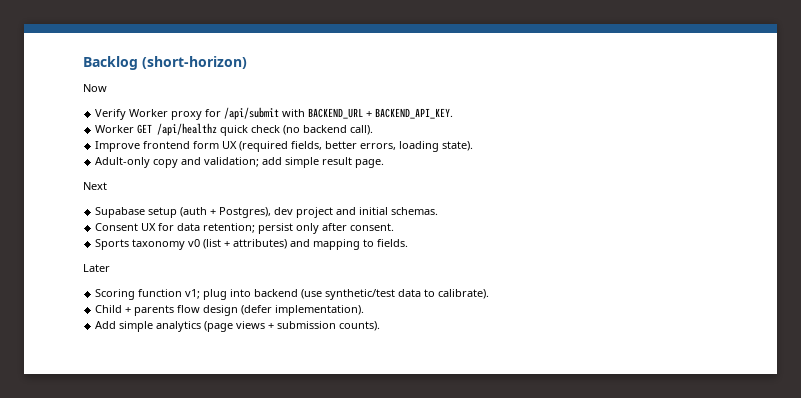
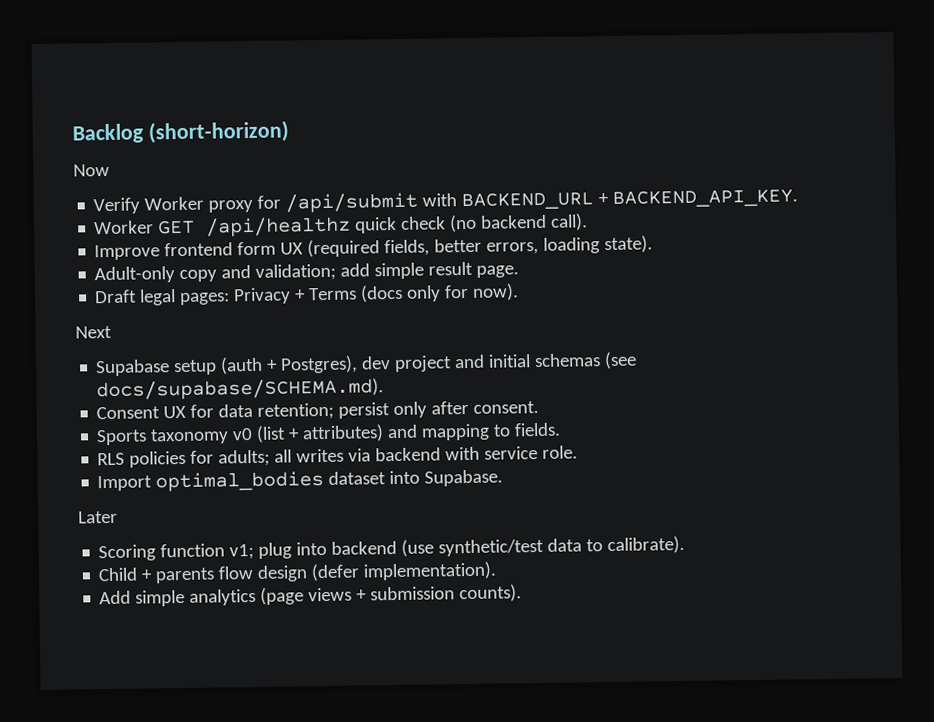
+ Draft legal pages: Privacy + Terms (docs only for now).
- Supabase setup (auth + Postgres), dev project and initial schemas.
+ Supabase setup (auth + Postgres), dev project and initial schemas (see docs/supabase/SCHEMA.md).
+ RLS policies for adults; all writes via backend with service role.
+ Import optimal_bodies dataset into Supabase.

